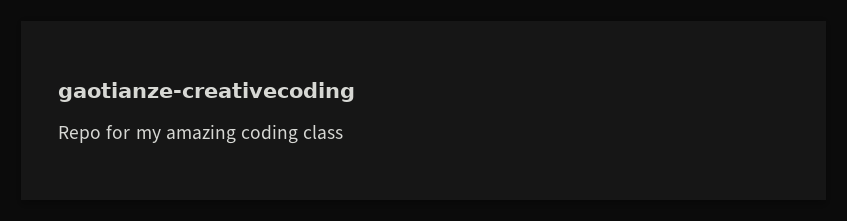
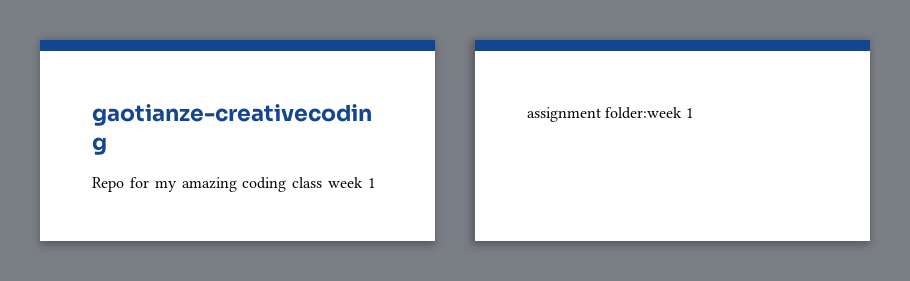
- Repo for my amazing coding class
+ Repo for my amazing coding class week 1 assignment folder:week 1

